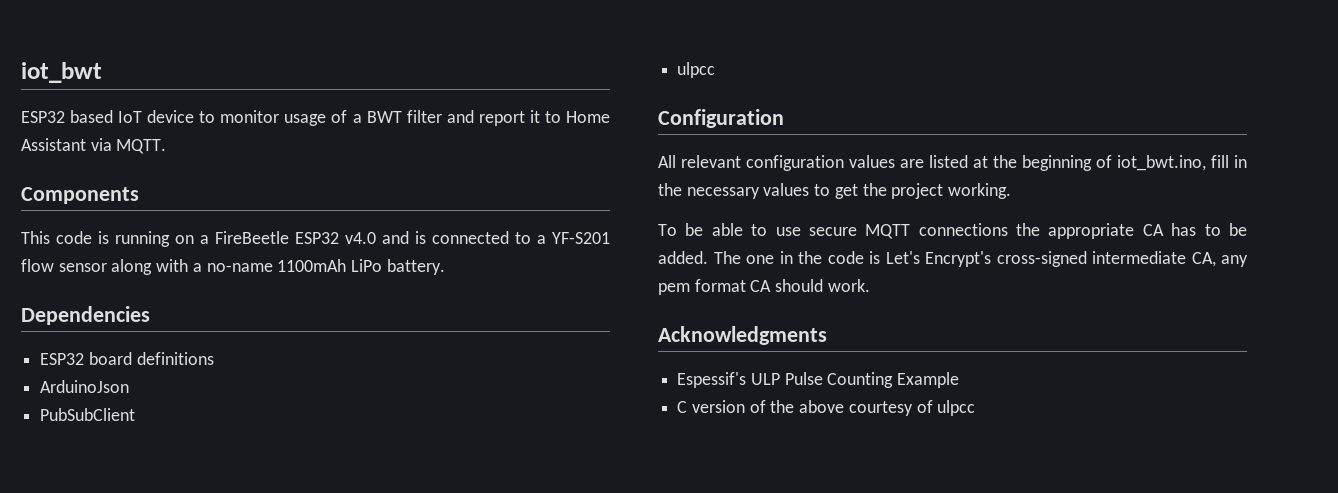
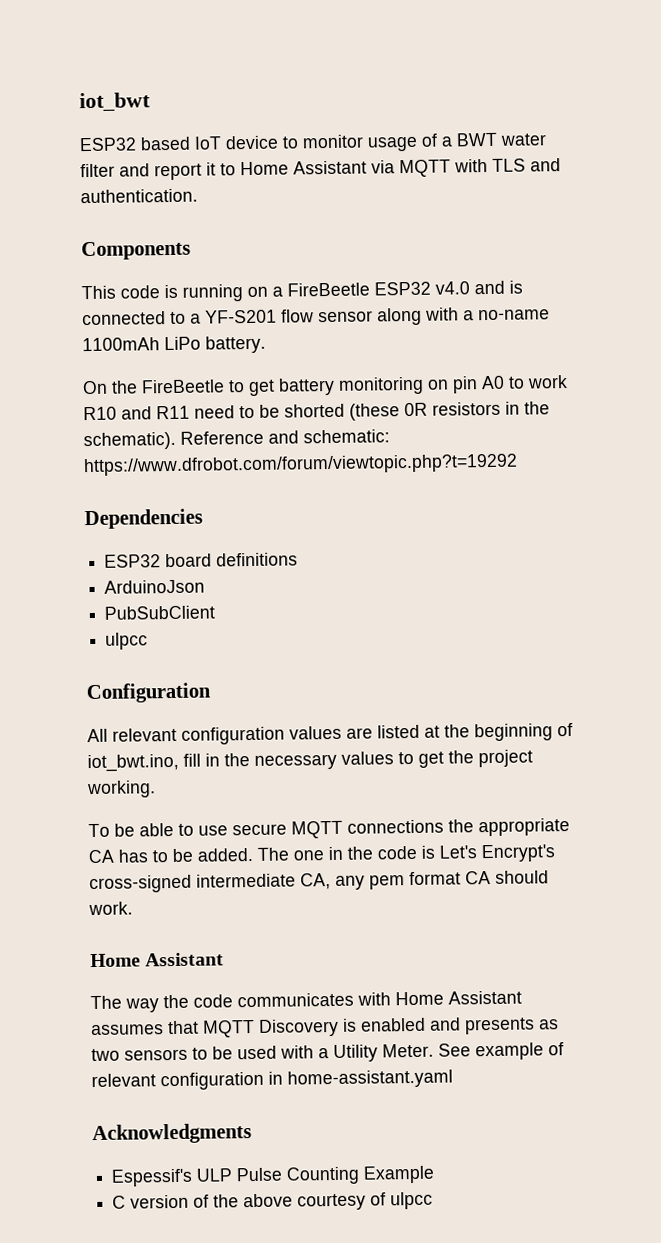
- ESP32 based IoT device to monitor usage of a BWT filter and report it to Home Assistant via MQTT.
+ ESP32 based IoT device to monitor usage of a BWT water filter and report it to Home Assistant via MQTT with TLS and authentication.
+ On the FireBeetle to get battery monitoring on pin A0 to work R10 and R11 need to be shorted (these 0R resistors in the schematic). Reference and schematic: https://www.dfrobot.com/forum/viewtopic.php?t=19292
  The one in the code is Let's Encrypt's cross-signed intermediate CA, any pem format CA should work.
+ Home Assistant
+ The way the code communicates with Home Assistant assumes that MQTT Discovery is enabled and presents as two sensors to be used with a Utility Meter. See example of relevant configuration in home-assistant.yaml

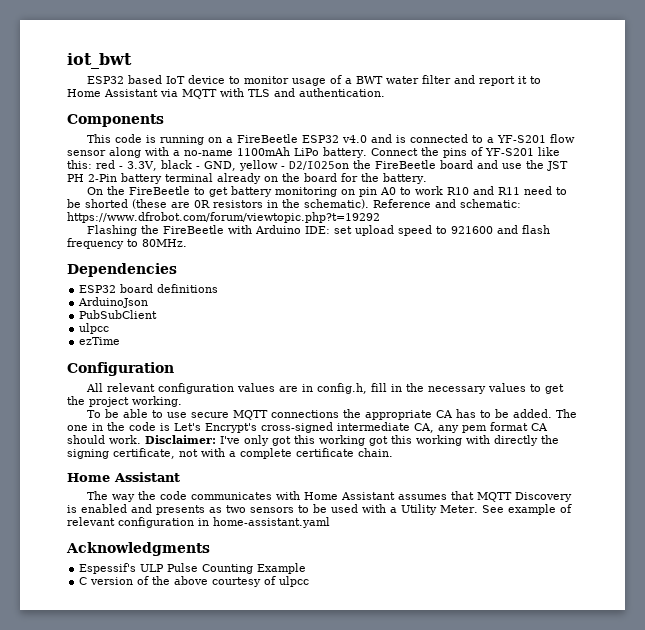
+ Connect the pins of YF-S201 like this: red - 3.3V, black - GND, yellow - D2/IO25on the FireBeetle board and use the JST PH 2-Pin battery terminal already on the board for the battery.
- On the FireBeetle to get battery monitoring on pin A0 to work R10 and R11 need to be shorted (these 0R resistors in the schematic).
+ On the FireBeetle to get battery monitoring on pin A0 to work R10 and R11 need to be shorted (these are 0R resistors in the schematic).
+ Flashing the FireBeetle with Arduino IDE: set upload speed to 921600 and flash frequency to 80MHz.
+ ezTime
- All relevant configuration values are listed at the beginning of iot_bwt.ino, fill in the necessary values to get the project working.
+ All relevant configuration values are in config.h, fill in the necessary values to get the project working.
+ Disclaimer: I've only got this working got this working with directly the signing certificate, not with a complete certificate chain.

